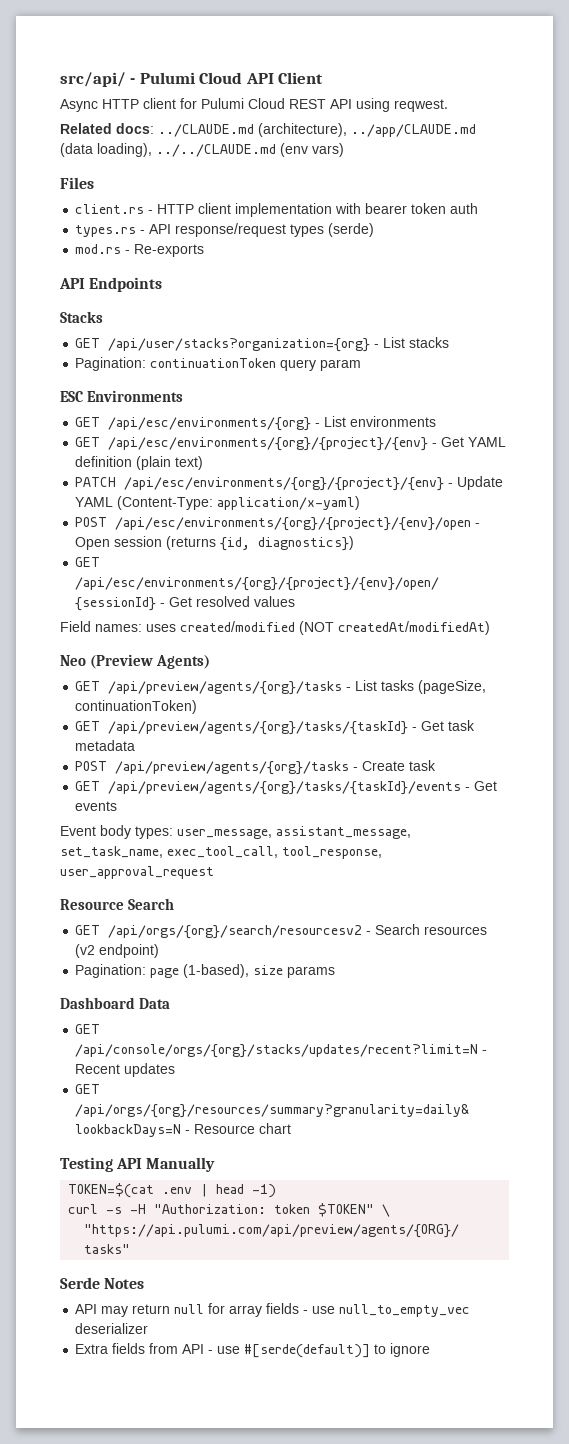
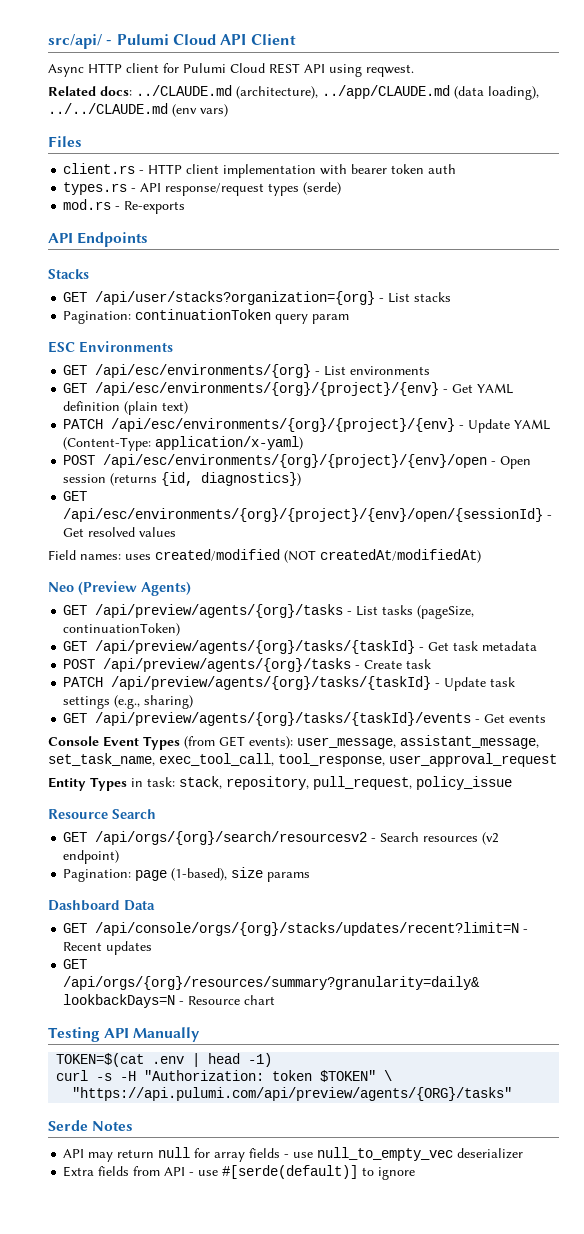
+ PATCH /api/preview/agents/{org}/tasks/{taskId} - Update task settings (e.g., sharing)
- Event body types: user_message, assistant_message, set_task_name, exec_tool_call, tool_response, user_approval_request
+ Console Event Types (from GET events): user_message, assistant_message, set_task_name, exec_tool_call, tool_response, user_approval_request
+ Entity Types in task: stack, repository, pull_request, policy_issue

